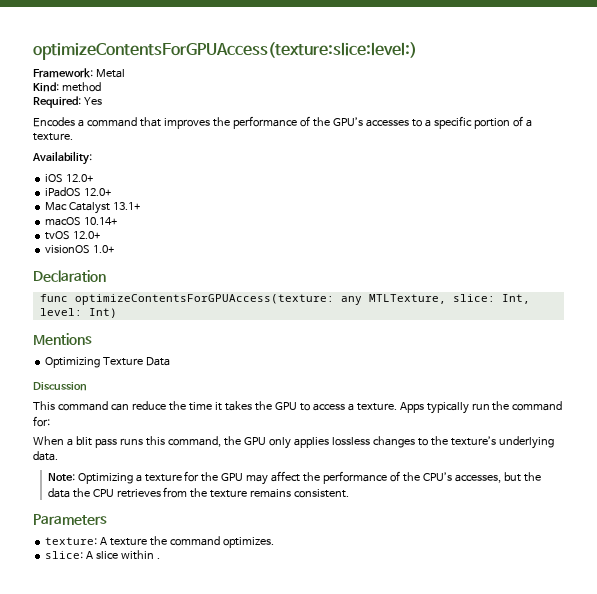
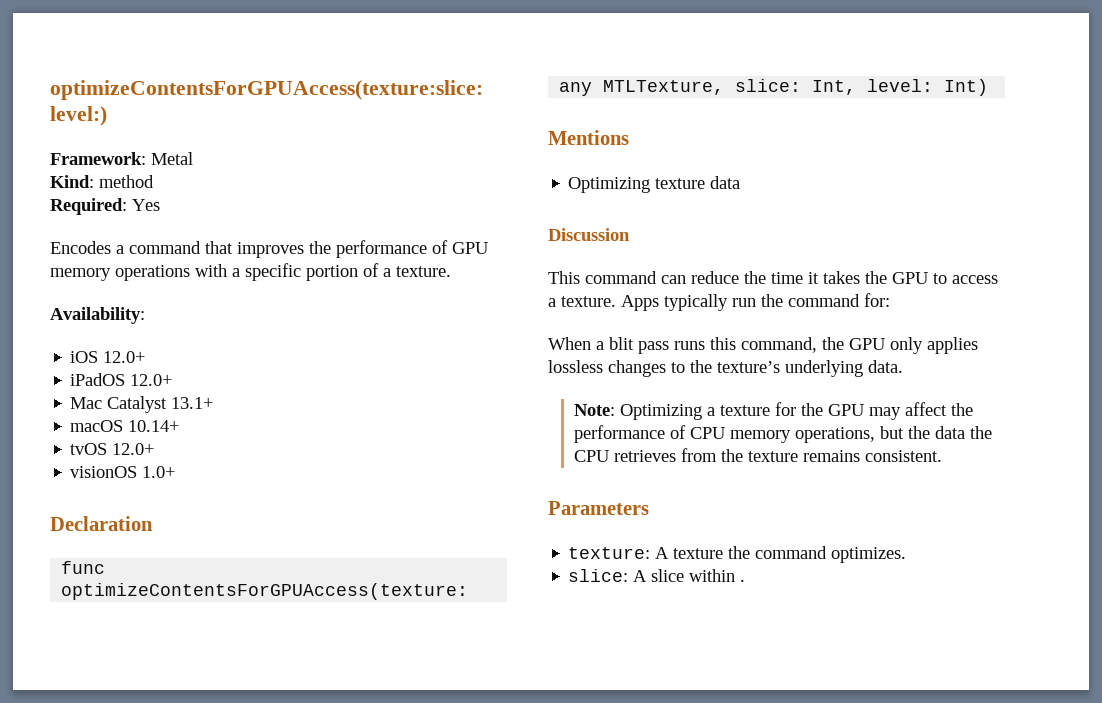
- Encodes a command that improves the performance of the GPU’s accesses to a specific portion of a texture.
+ Encodes a command that improves the performance of GPU memory operations with a specific portion of a texture.
- Optimizing Texture Data
+ Optimizing texture data
- Note: Optimizing a texture for the GPU may affect the performance of the CPU’s accesses, but the data the CPU retrieves from the texture remains consistent.
+ Note: Optimizing a texture for the GPU may affect the performance of CPU memory operations, but the data the CPU retrieves from the texture remains consistent.

